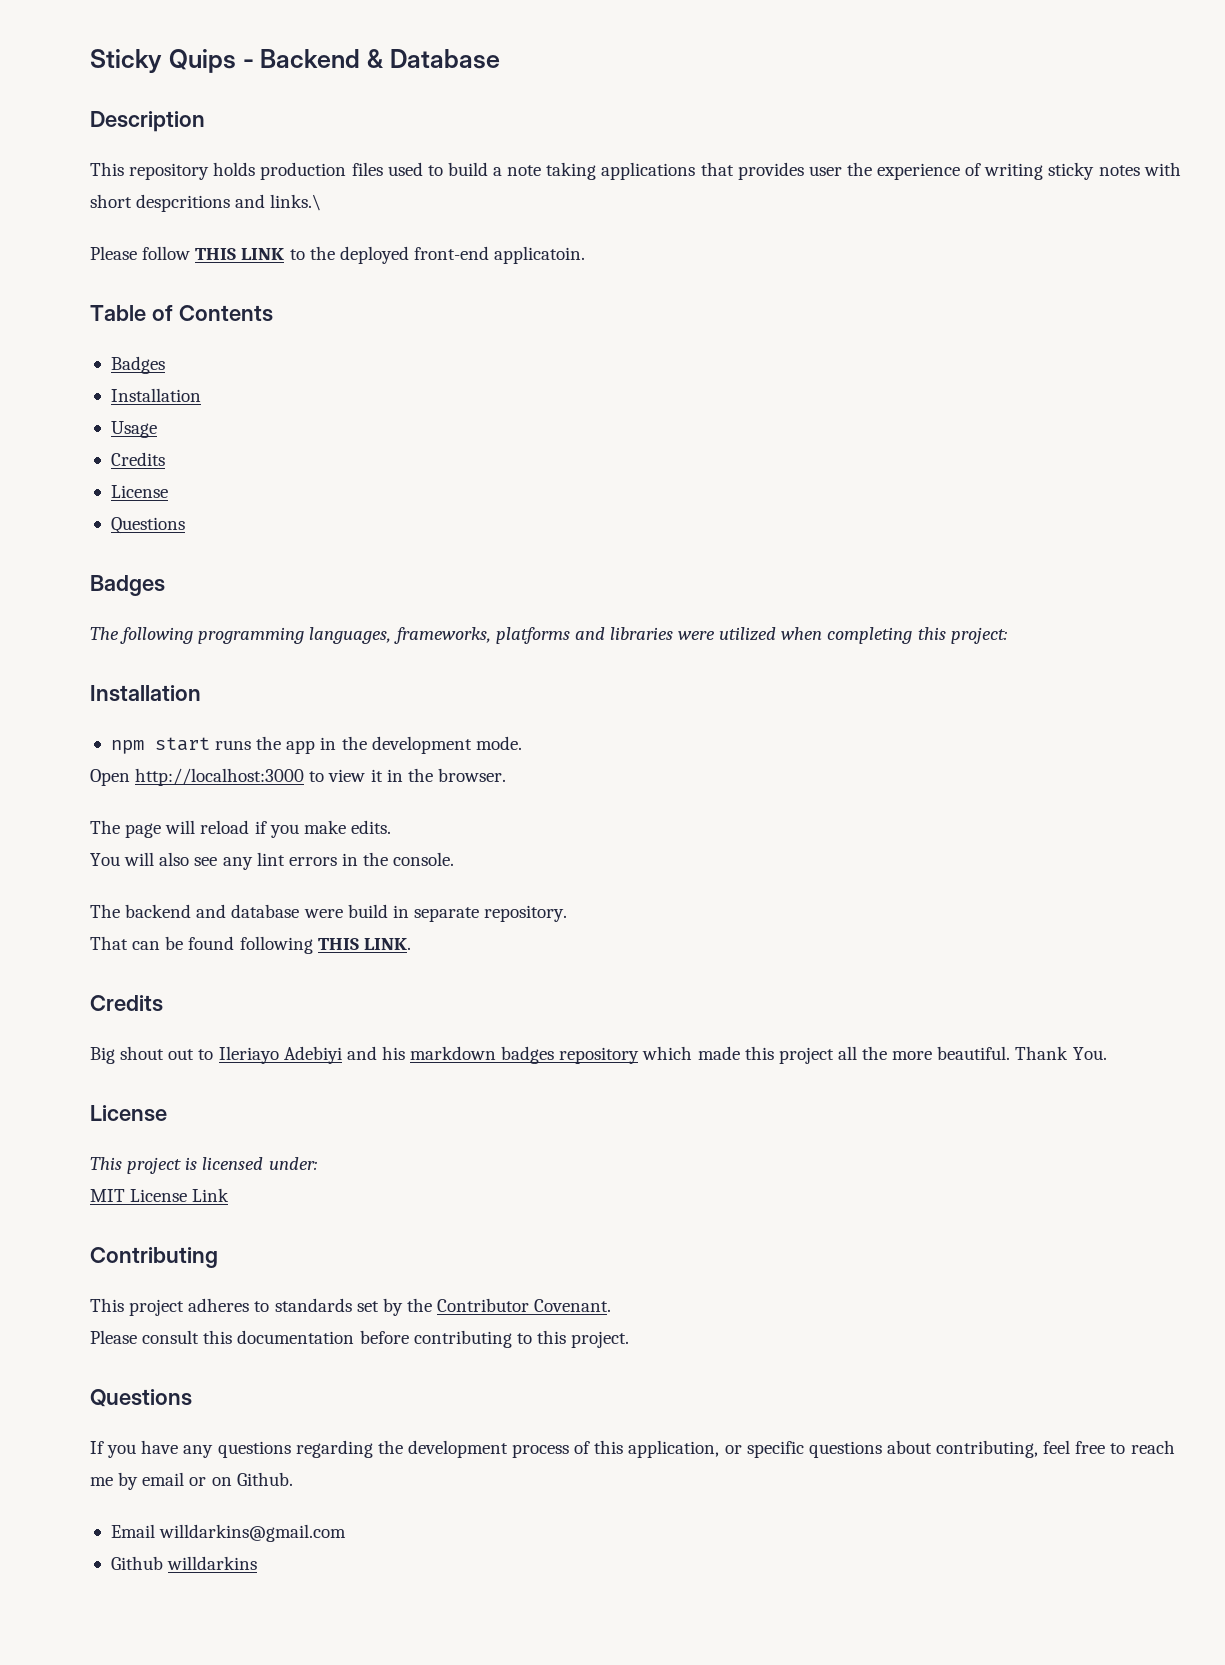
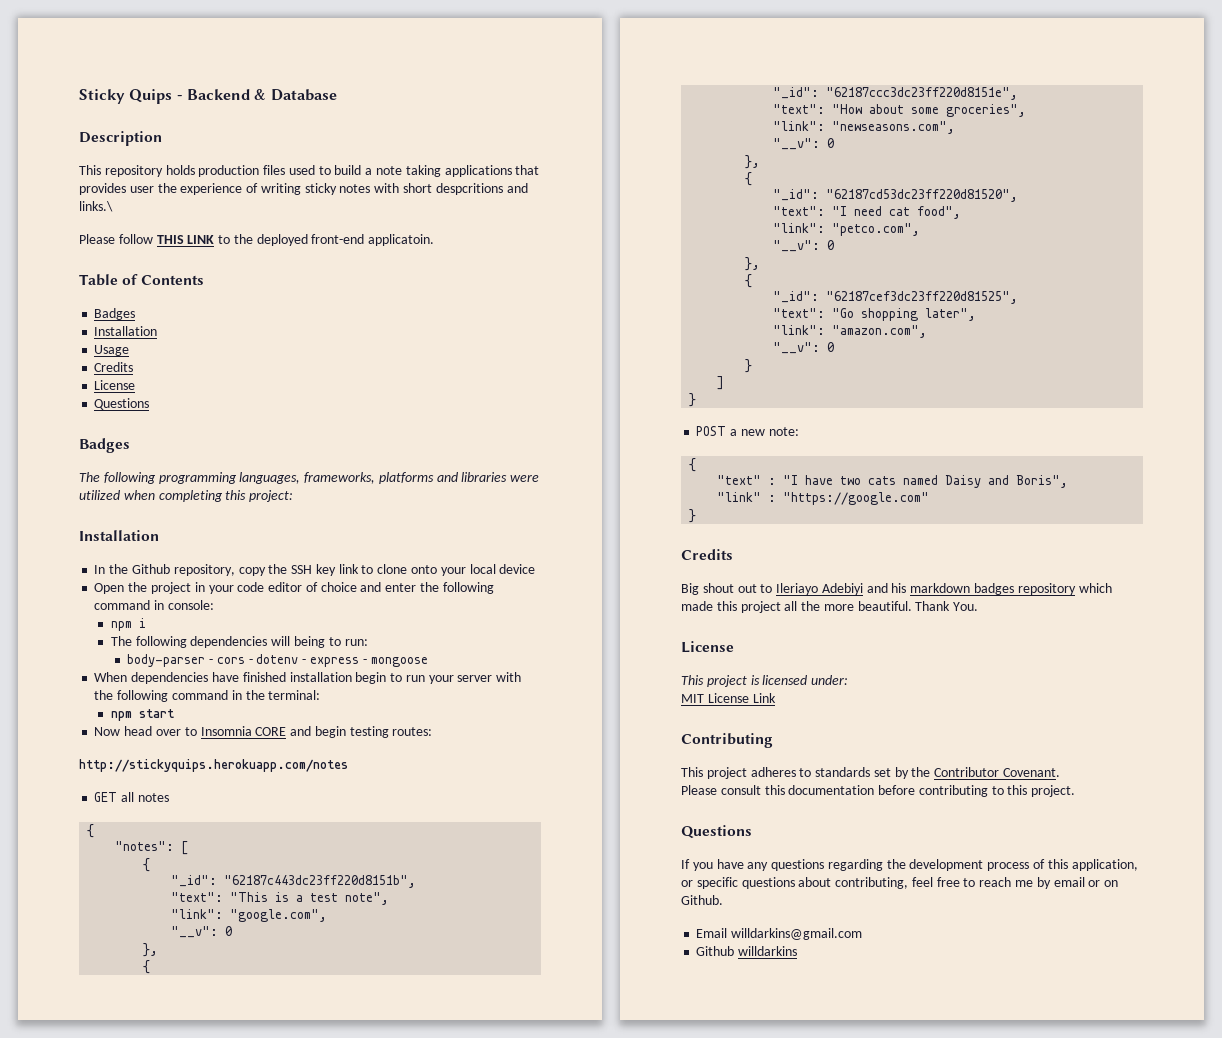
- npm start runs the app in the development mode.
- Open http://localhost:3000 to view it in the browser.
- The page will reload if you make edits.
- You will also see any lint errors in the console.
- The backend and database were build in separate repository.
- That can be found following THIS LINK.
+ In the Github repository, copy the SSH key link to clone onto your local device
+ Open the project in your code editor of choice and enter the following command in console:
+ npm i
+ The following dependencies will being to run:
+ body-parser - cors - dotenv - express - mongoose
+ When dependencies have finished installation begin to run your server with the following command in the terminal:
+ npm start
+ Now head over to Insomnia CORE and begin testing routes:
+ http://stickyquips.herokuapp.com/notes
+ GET all notes
+ {
+ "notes": [
+ {
+ "_id": "62187c443dc23ff220d8151b",
+ "text": "This is a test note",
+ "link": "google.com",
+ "__v": 0
+ },
+ {
+ "_id": "62187ccc3dc23ff220d8151e",
+ "text": "How about some groceries",
+ "link": "newseasons.com",
+ "__v": 0
+ },
+ {
+ "_id": "62187cd53dc23ff220d81520",
+ "text": "I need cat food",
+ "link": "petco.com",
+ "__v": 0
+ },
+ {
+ "_id": "62187cef3dc23ff220d81525",
+ "text": "Go shopping later",
+ "link": "amazon.com",
+ "__v": 0
+ }
+ ]
+ }
+ POST a new note:
+ {
+ "text" : "I have two cats named Daisy and Boris",
+ "link" : "https://google.com"
+ }

